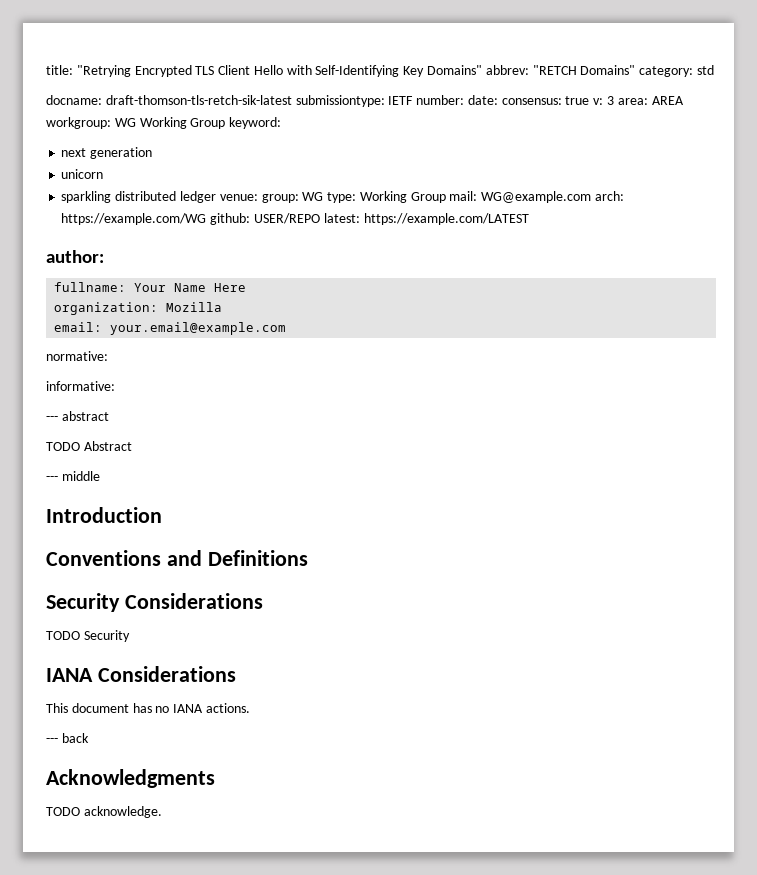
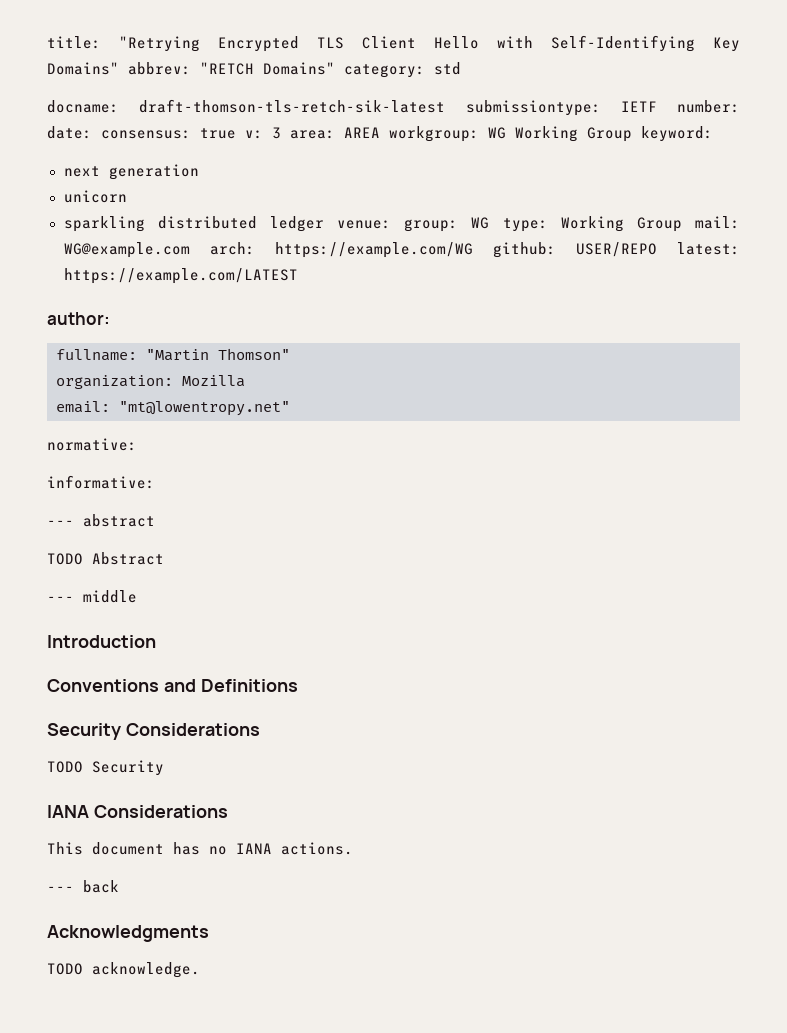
- fullname: Your Name Here
+ fullname: "Martin Thomson"
- email: your.email@example.com
+ email: "mt@lowentropy.net"

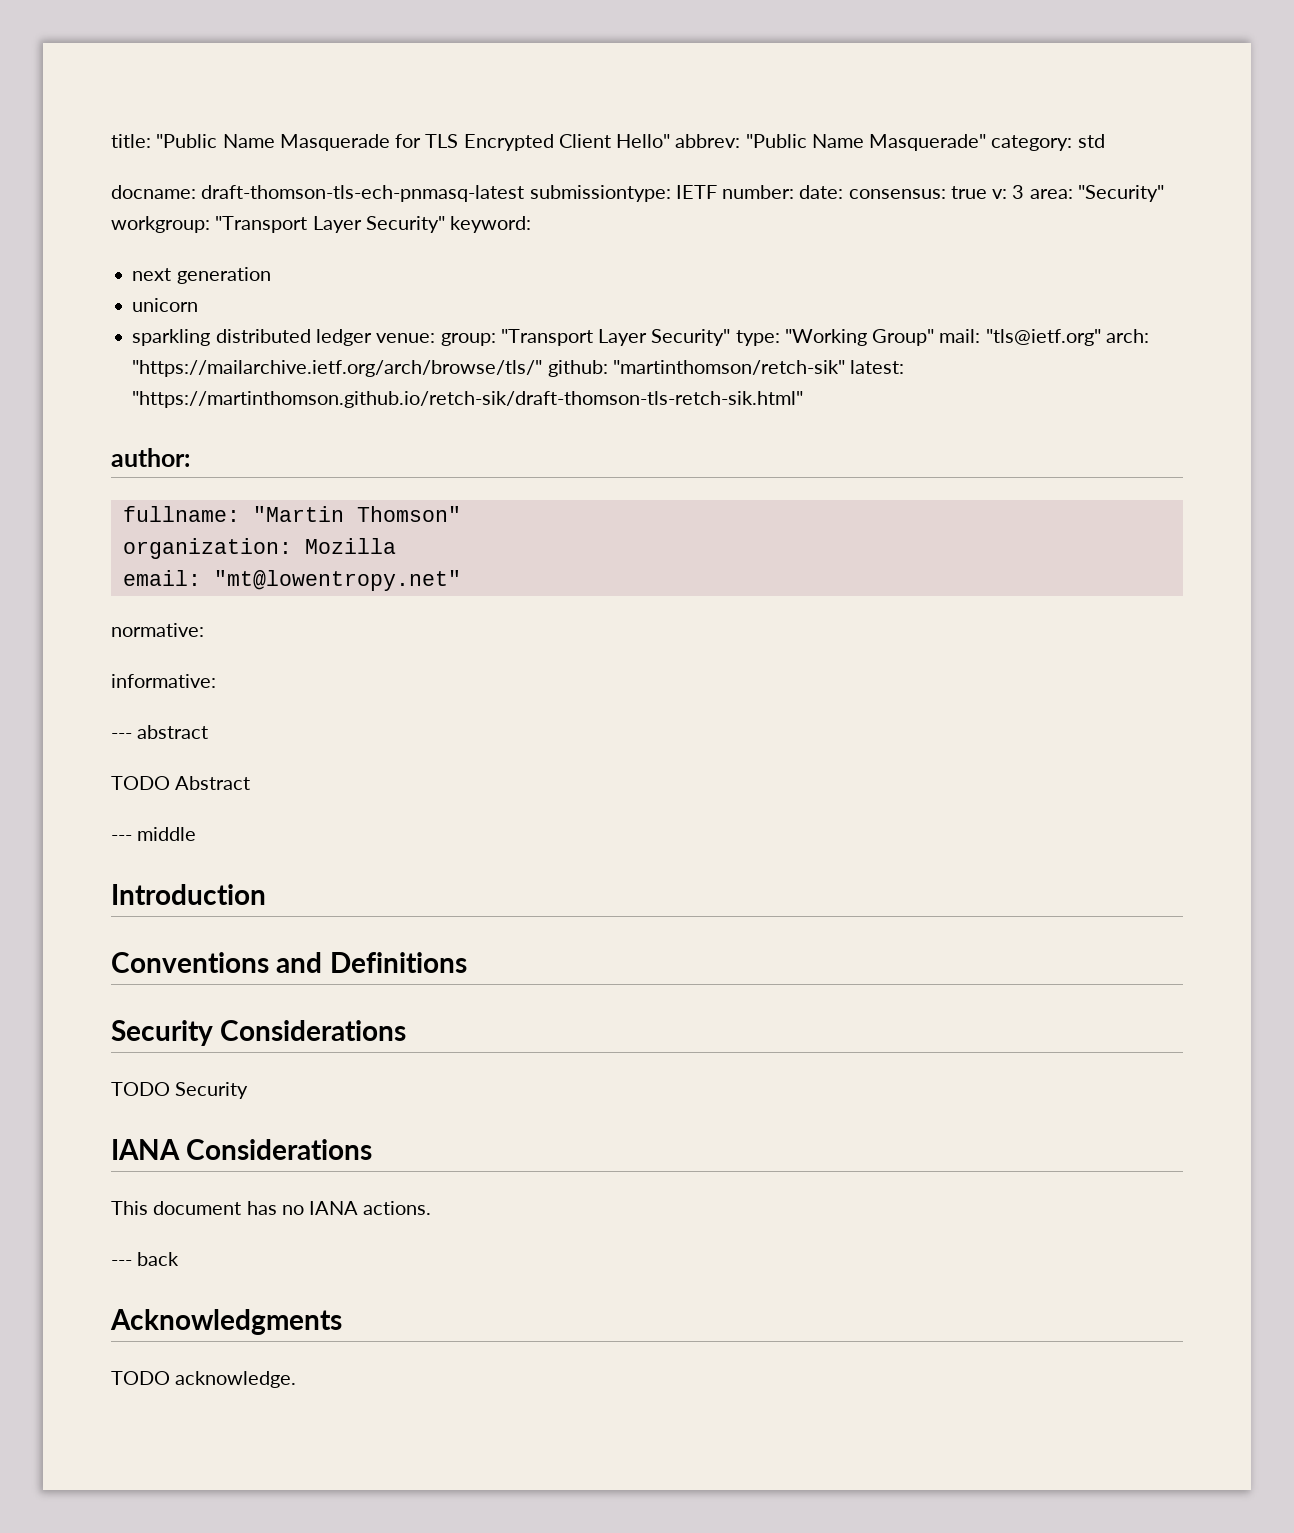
- title: "Retrying Encrypted TLS Client Hello with Self-Identifying Key Domains" abbrev: "RETCH Domains" category: std
+ title: "Public Name Masquerade for TLS Encrypted Client Hello" abbrev: "Public Name Masquerade" category: std
- docname: draft-thomson-tls-retch-sik-latest submissiontype: IETF number: date: consensus: true v: 3 area: AREA workgroup: WG Working Group keyword:
+ docname: draft-thomson-tls-ech-pnmasq-latest submissiontype: IETF number: date: consensus: true v: 3 area: "Security" workgroup: "Transport Layer Security" keyword:
- sparkling distributed ledger venue: group: WG type: Working Group mail: WG@example.com arch: https://example.com/WG github: USER/REPO latest: https://example.com/LATEST
+ sparkling distributed ledger venue: group: "Transport Layer Security" type: "Working Group" mail: "tls@ietf.org" arch: "https://mailarchive.ietf.org/arch/browse/tls/" github: "martinthomson/retch-sik" latest: "https://martinthomson.github.io/retch-sik/draft-thomson-tls-retch-sik.html"

